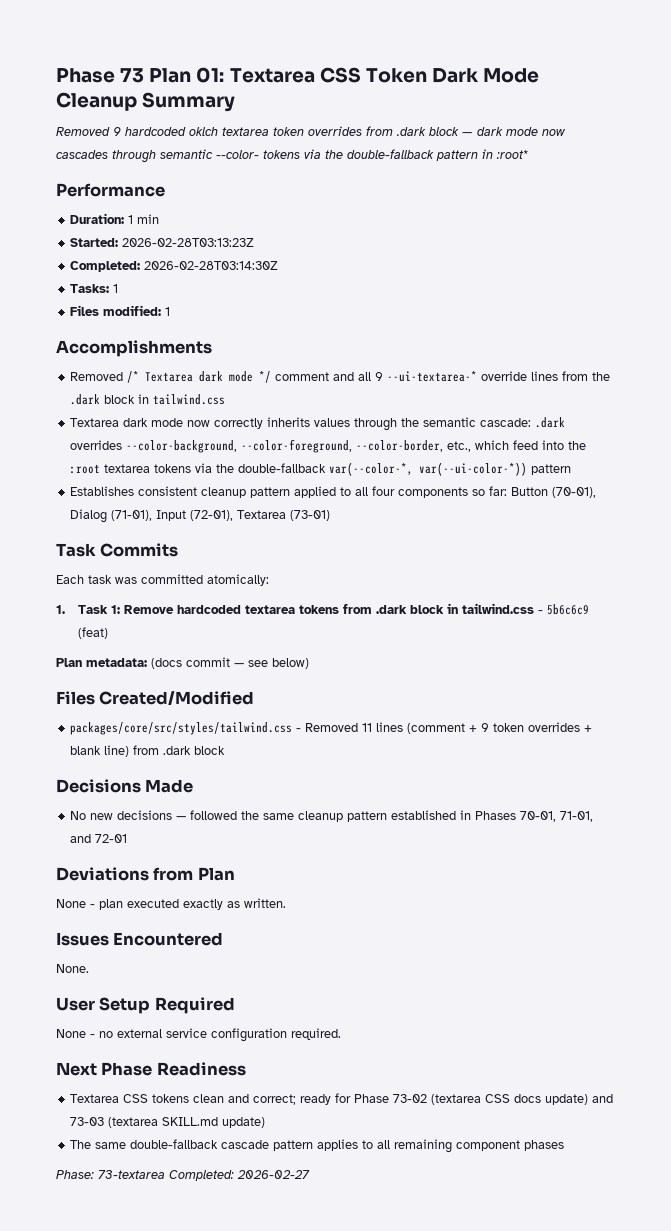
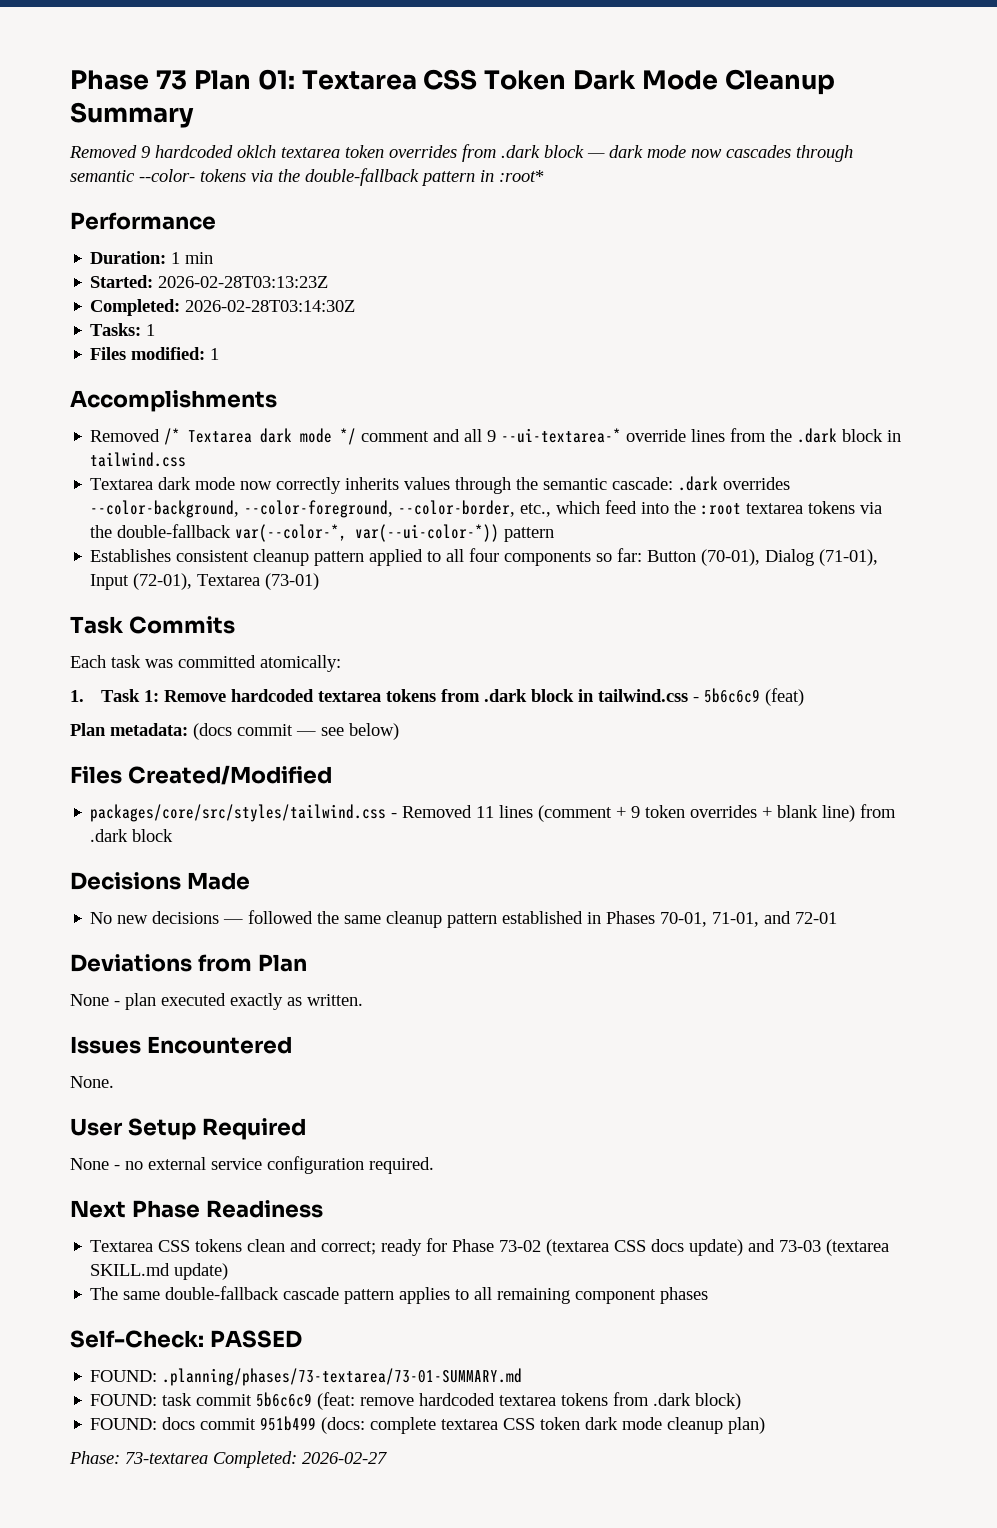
+ Self-Check: PASSED
+ FOUND: .planning/phases/73-textarea/73-01-SUMMARY.md
+ FOUND: task commit 5b6c6c9 (feat: remove hardcoded textarea tokens from .dark block)
+ FOUND: docs commit 951b499 (docs: complete textarea CSS token dark mode cleanup plan)

